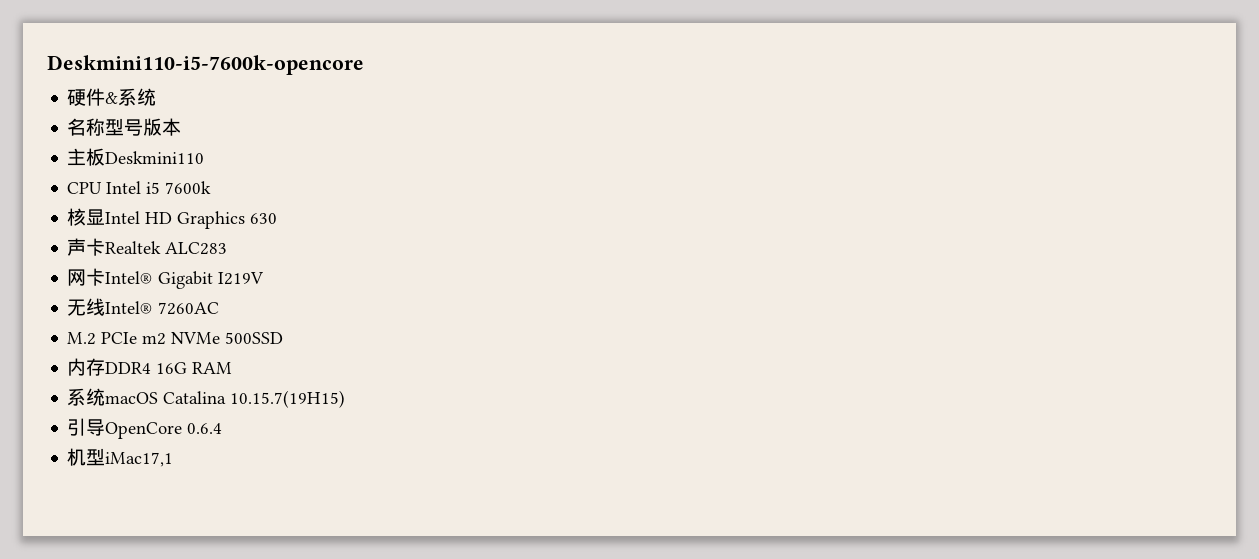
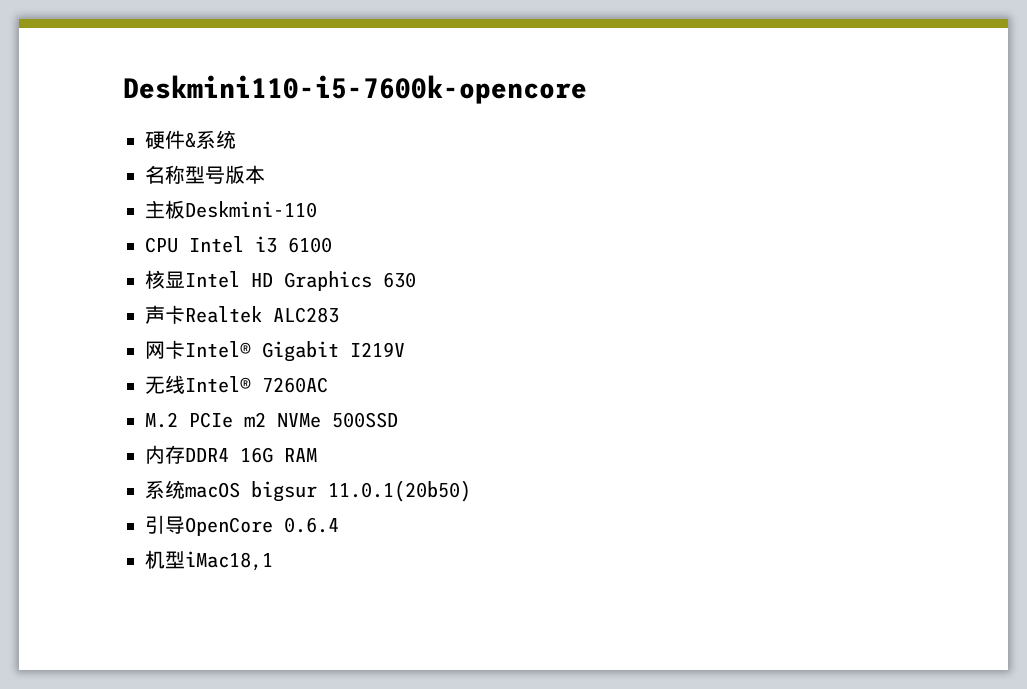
- 主板Deskmini110
+ 主板Deskmini-110
- CPU Intel i5 7600k
+ CPU Intel i3 6100
- 系统macOS Catalina 10.15.7(19H15)
+ 系统macOS bigsur 11.0.1(20b50)
- 机型iMac17,1
+ 机型iMac18,1

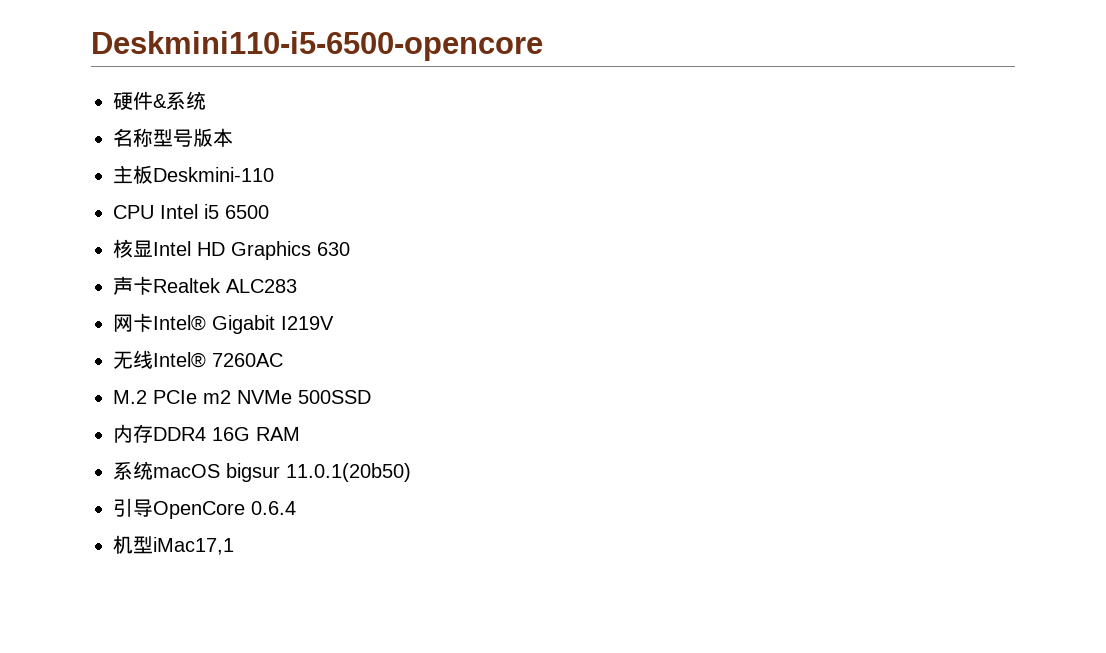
- Deskmini110-i5-7600k-opencore
+ Deskmini110-i5-6500-opencore
- CPU Intel i3 6100
+ CPU Intel i5 6500
- 机型iMac18,1
+ 机型iMac17,1

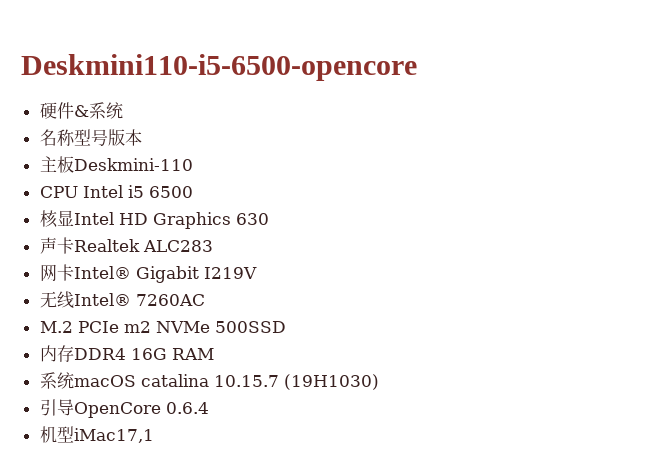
- 系统macOS bigsur 11.0.1(20b50)
+ 系统macOS catalina 10.15.7 (19H1030)

